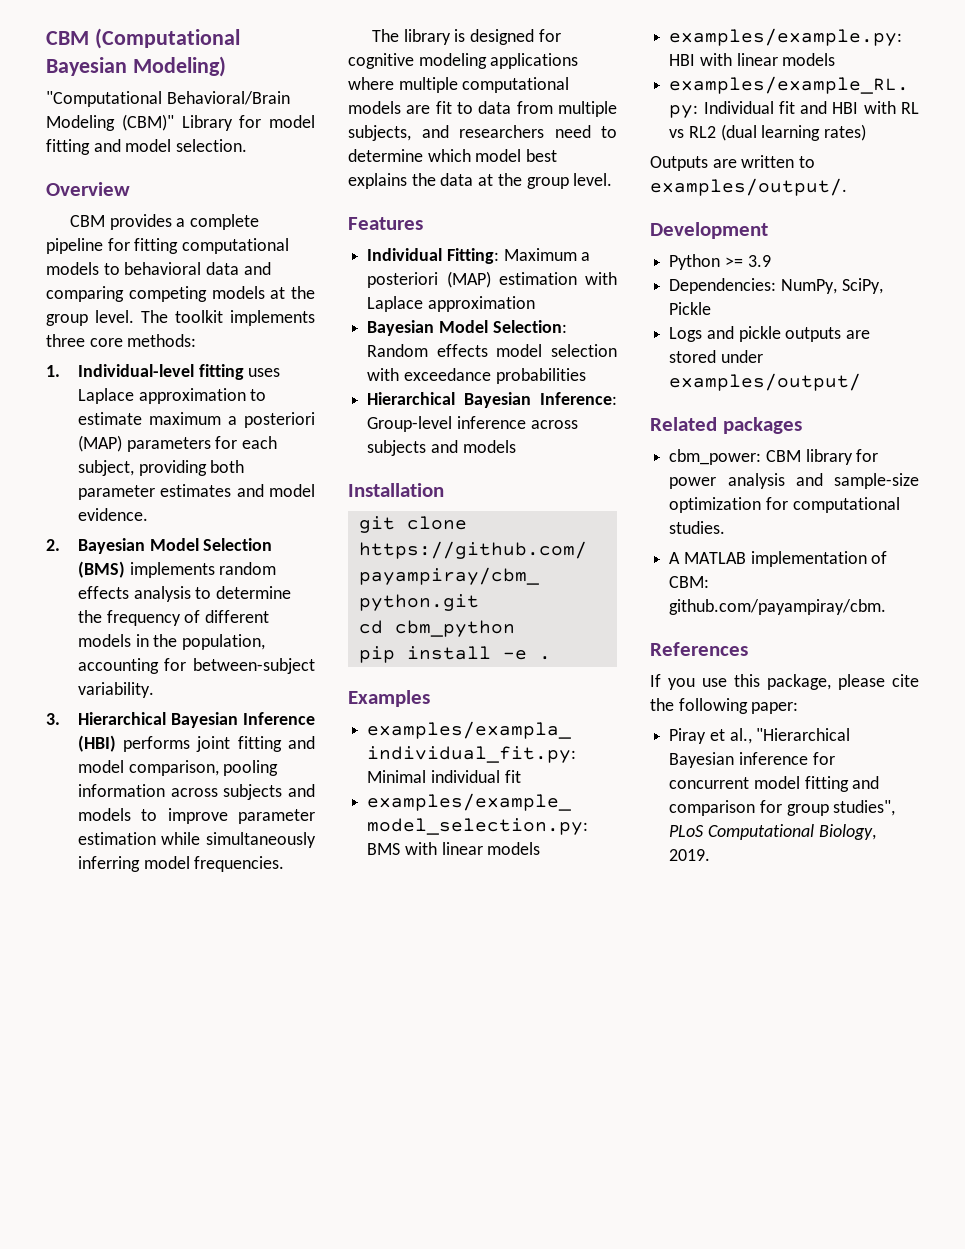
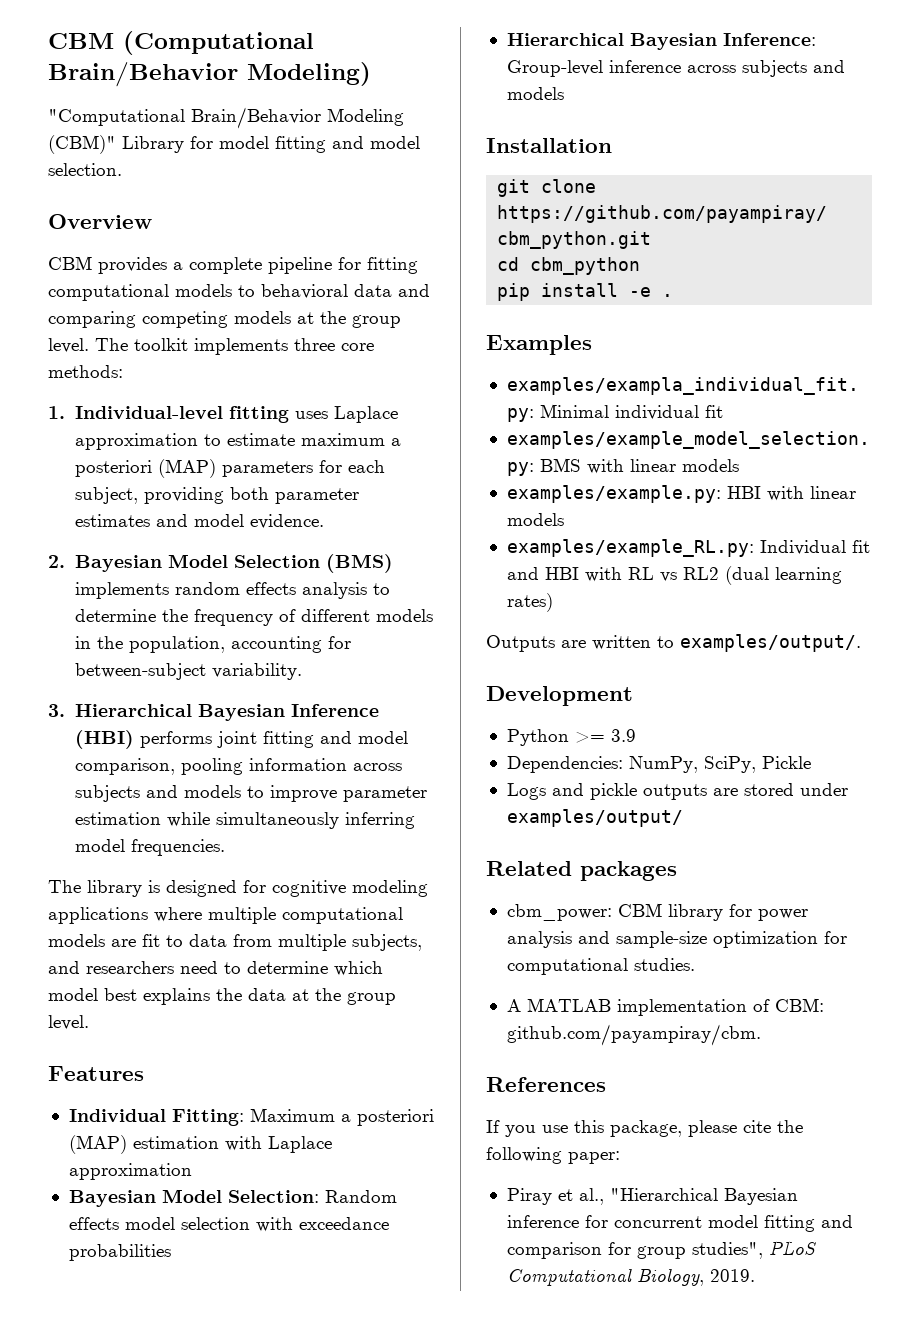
- CBM (Computational Bayesian Modeling)
+ CBM (Computational Brain/Behavior Modeling)
- "Computational Behavioral/Brain Modeling (CBM)" Library for model fitting and model selection.
+ "Computational Brain/Behavior Modeling (CBM)" Library for model fitting and model selection.

